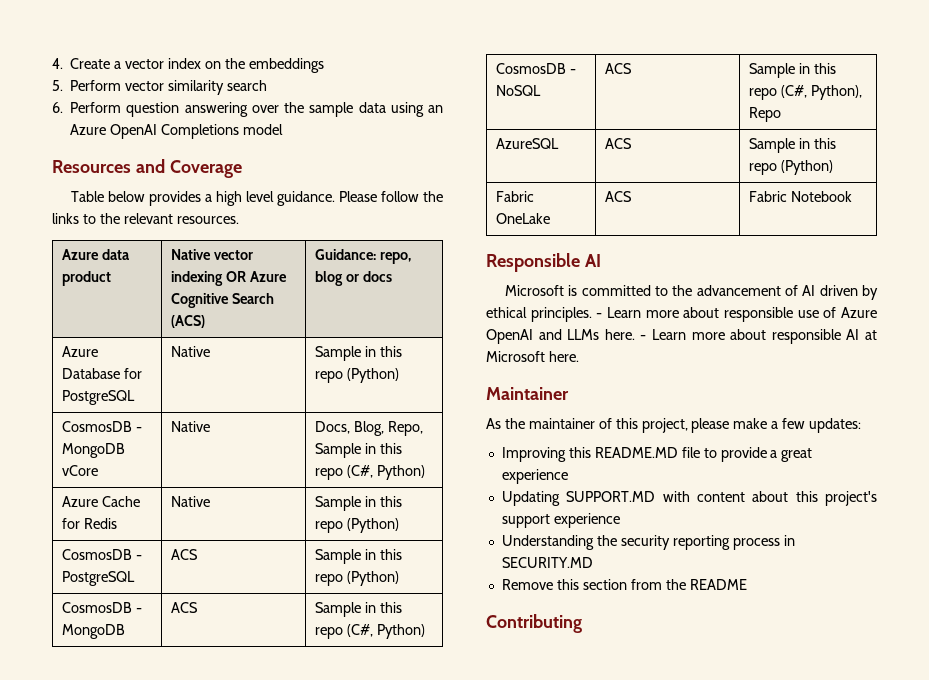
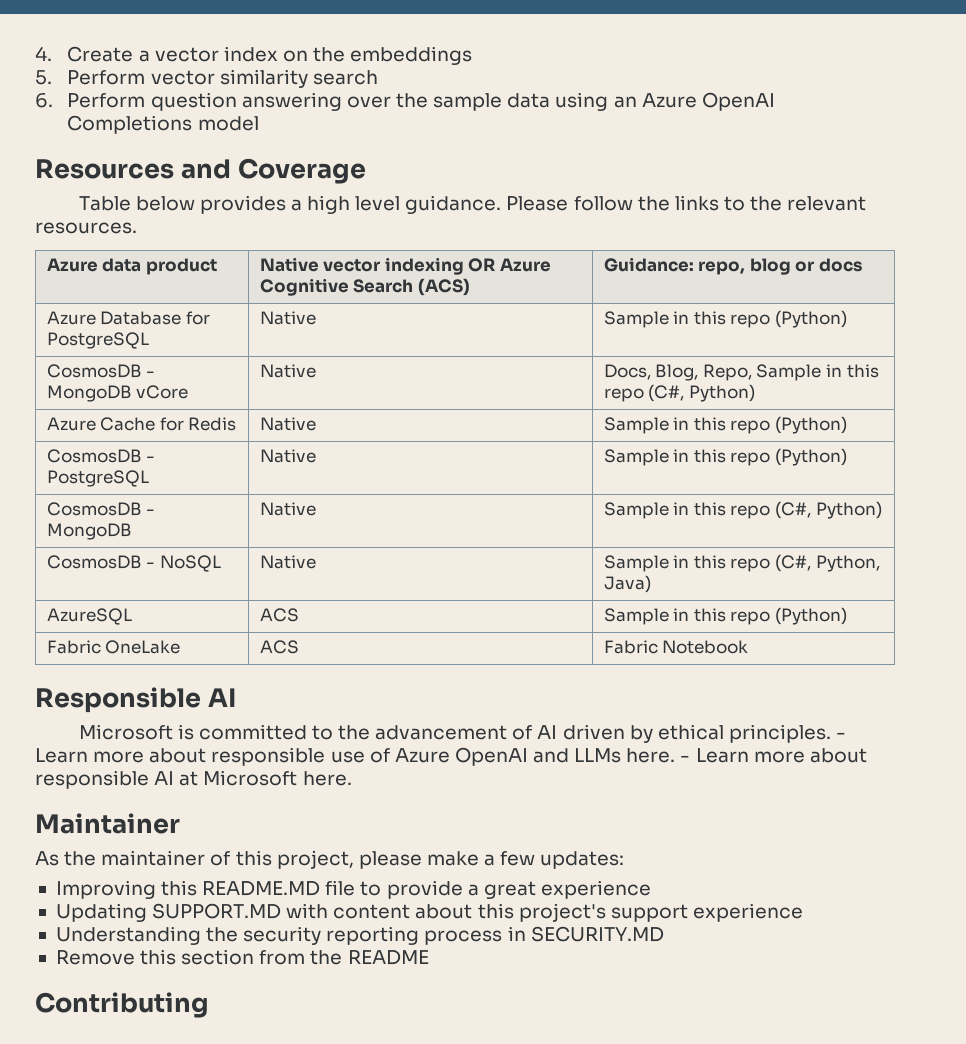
- CosmosDB - PostgreSQL | ACS | Sample in this repo (Python)
+ CosmosDB - PostgreSQL | Native | Sample in this repo (Python)
- CosmosDB - MongoDB | ACS | Sample in this repo (C#, Python)
+ CosmosDB - MongoDB | Native | Sample in this repo (C#, Python)
- CosmosDB - NoSQL | ACS | Sample in this repo (C#, Python), Repo
+ CosmosDB - NoSQL | Native | Sample in this repo (C#, Python, Java)

